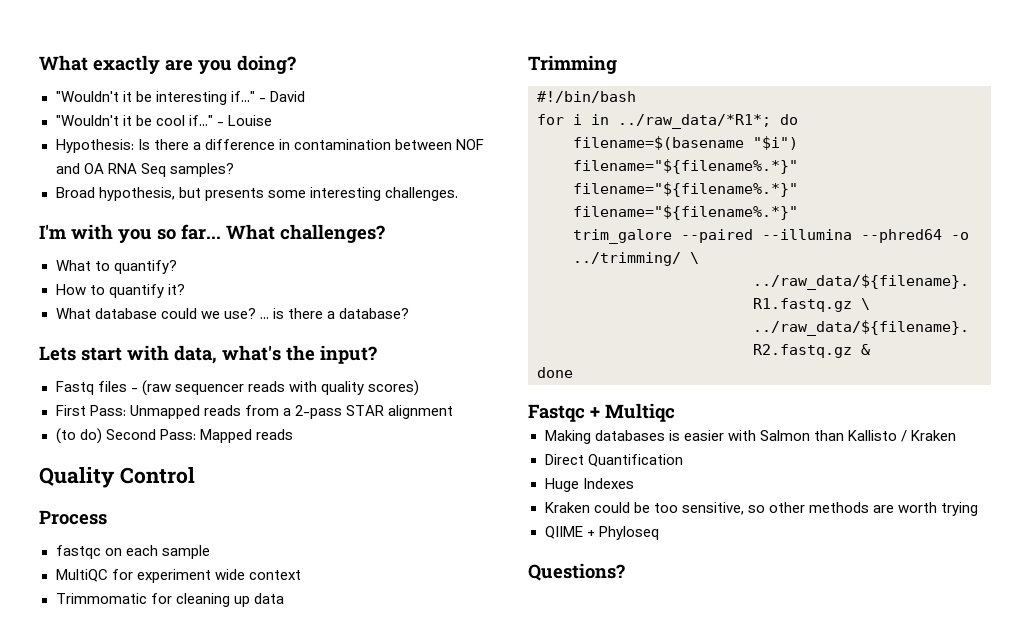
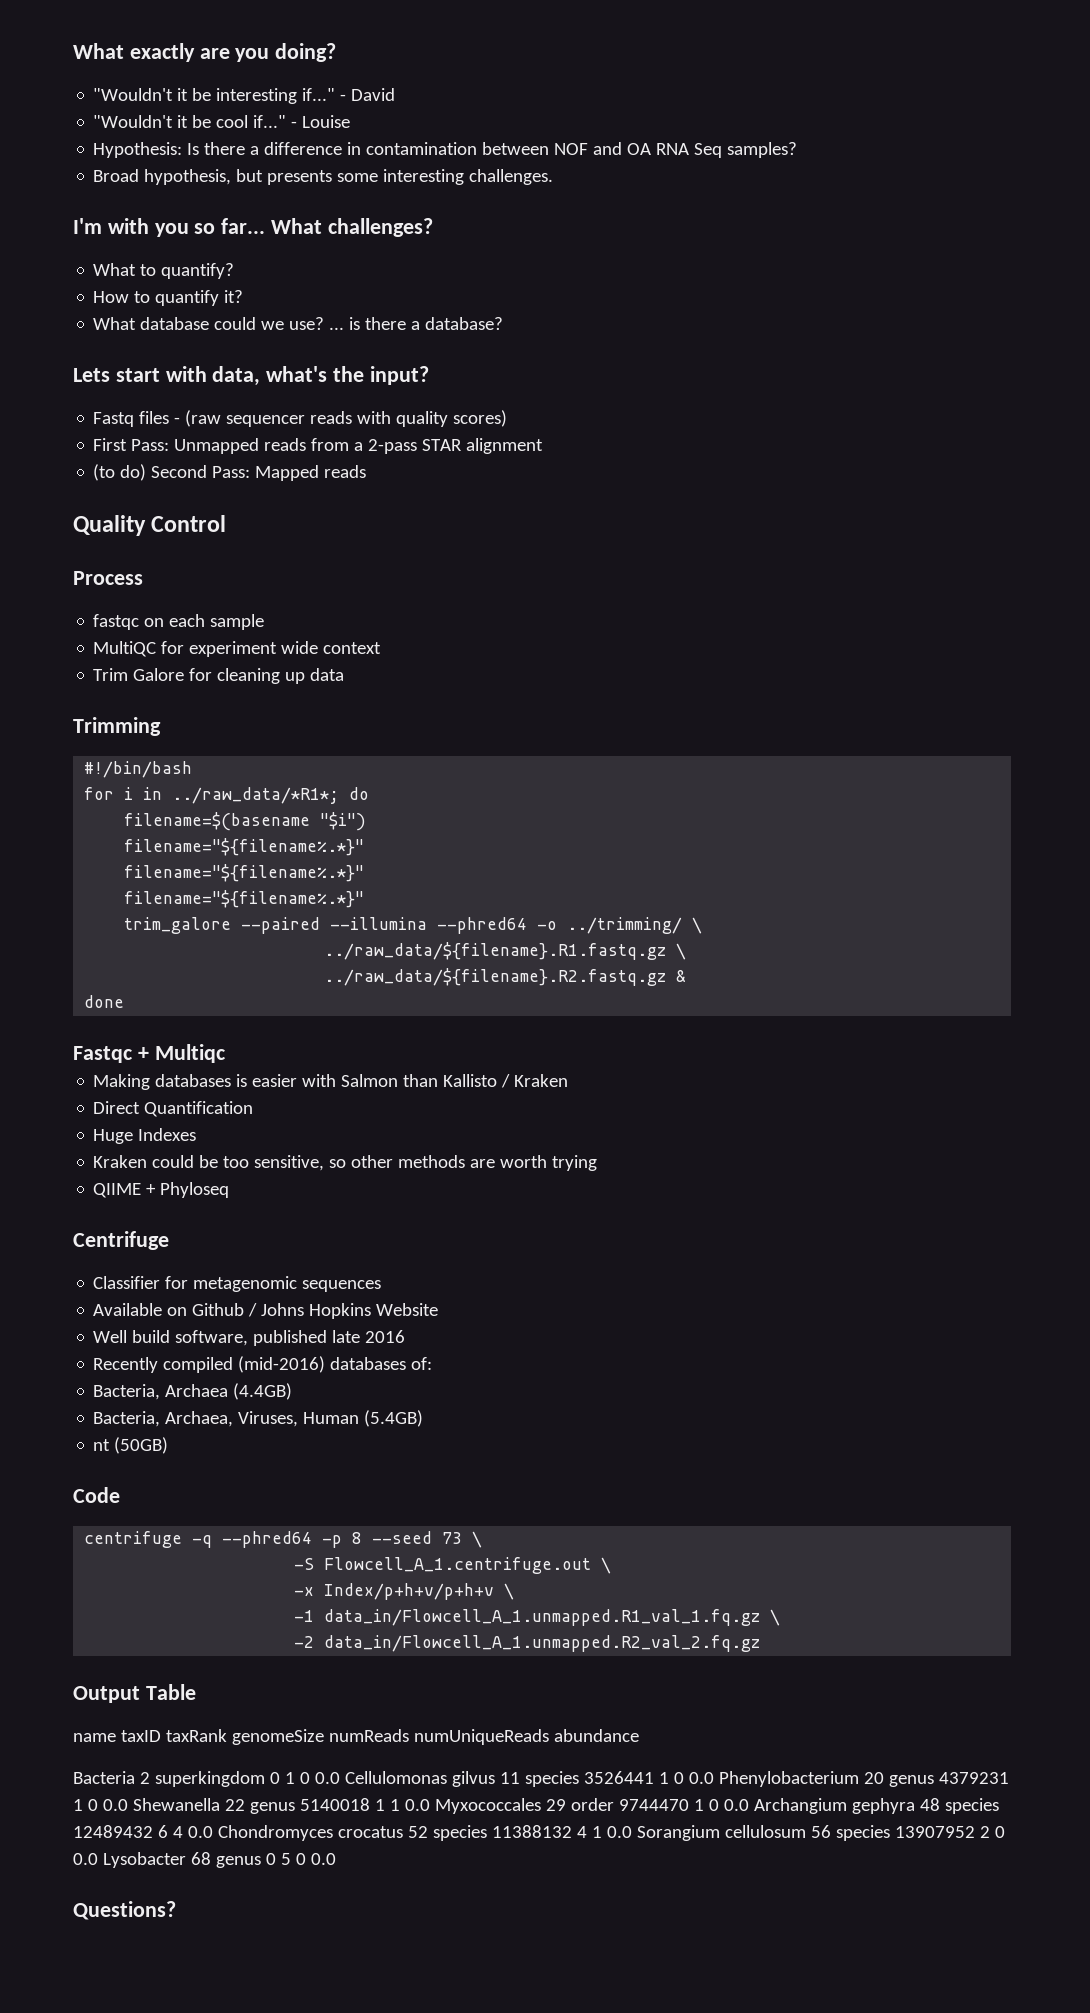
- Trimmomatic for cleaning up data
+ Trim Galore for cleaning up data
+ Centrifuge
+ Classifier for metagenomic sequences
+ Available on Github / Johns Hopkins Website
+ Well build software, published late 2016
+ Recently compiled (mid-2016) databases of:
+ Bacteria, Archaea (4.4GB)
+ Bacteria, Archaea, Viruses, Human (5.4GB)
+ nt (50GB)
+ Code
+ centrifuge -q --phred64 -p 8 --seed 73 \
+ -S Flowcell_A_1.centrifuge.out \
+ -x Index/p+h+v/p+h+v \
+ -1 data_in/Flowcell_A_1.unmapped.R1_val_1.fq.gz \
+ -2 data_in/Flowcell_A_1.unmapped.R2_val_2.fq.gz
+ Output Table
+ name taxID taxRank genomeSize numReads numUniqueReads abundance
+ Bacteria 2 superkingdom 0 1 0 0.0 Cellulomonas gilvus 11 species 3526441 1 0 0.0 Phenylobacterium 20 genus 4379231 1 0 0.0 Shewanella 22 genus 5140018 1 1 0.0 Myxococcales 29 order 9744470 1 0 0.0 Archangium gephyra 48 species 12489432 6 4 0.0 Chondromyces crocatus 52 species 11388132 4 1 0.0 Sorangium cellulosum 56 species 13907952 2 0 0.0 Lysobacter 68 genus 0 5 0 0.0

